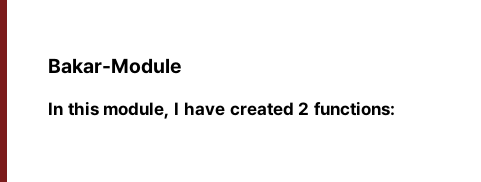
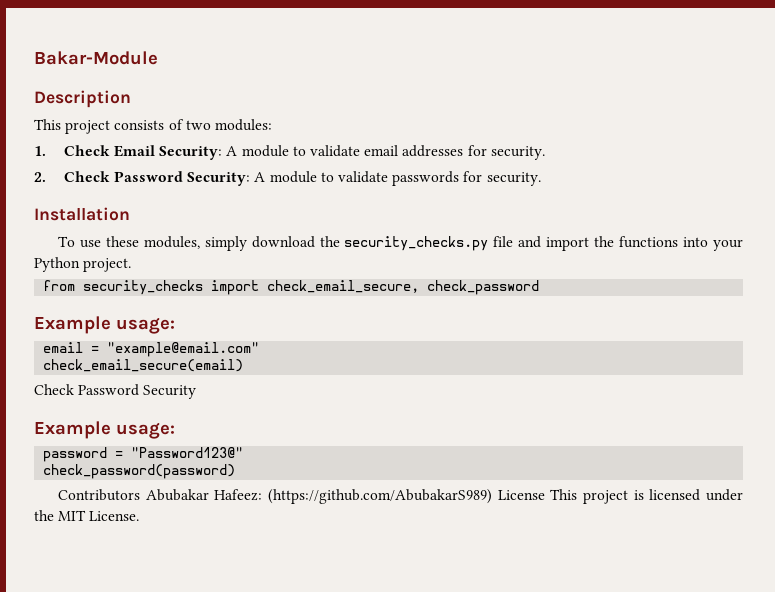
- In this module, I have created 2 functions:
+ Description
+ This project consists of two modules:
+ 1. Check Email Security: A module to validate email addresses for security.
+ 2. Check Password Security: A module to validate passwords for security.
+ Installation
+ To use these modules, simply download the security_checks.py file and import the functions into your Python project.
+ from security_checks import check_email_secure, check_password
+ Example usage:
+ email = "example@email.com"
+ check_email_secure(email)
+ Check Password Security
+ Example usage:
+ password = "Password123@"
+ check_password(password)
+ Contributors Abubakar Hafeez: (https://github.com/AbubakarS989) License This project is licensed under the MIT License.

